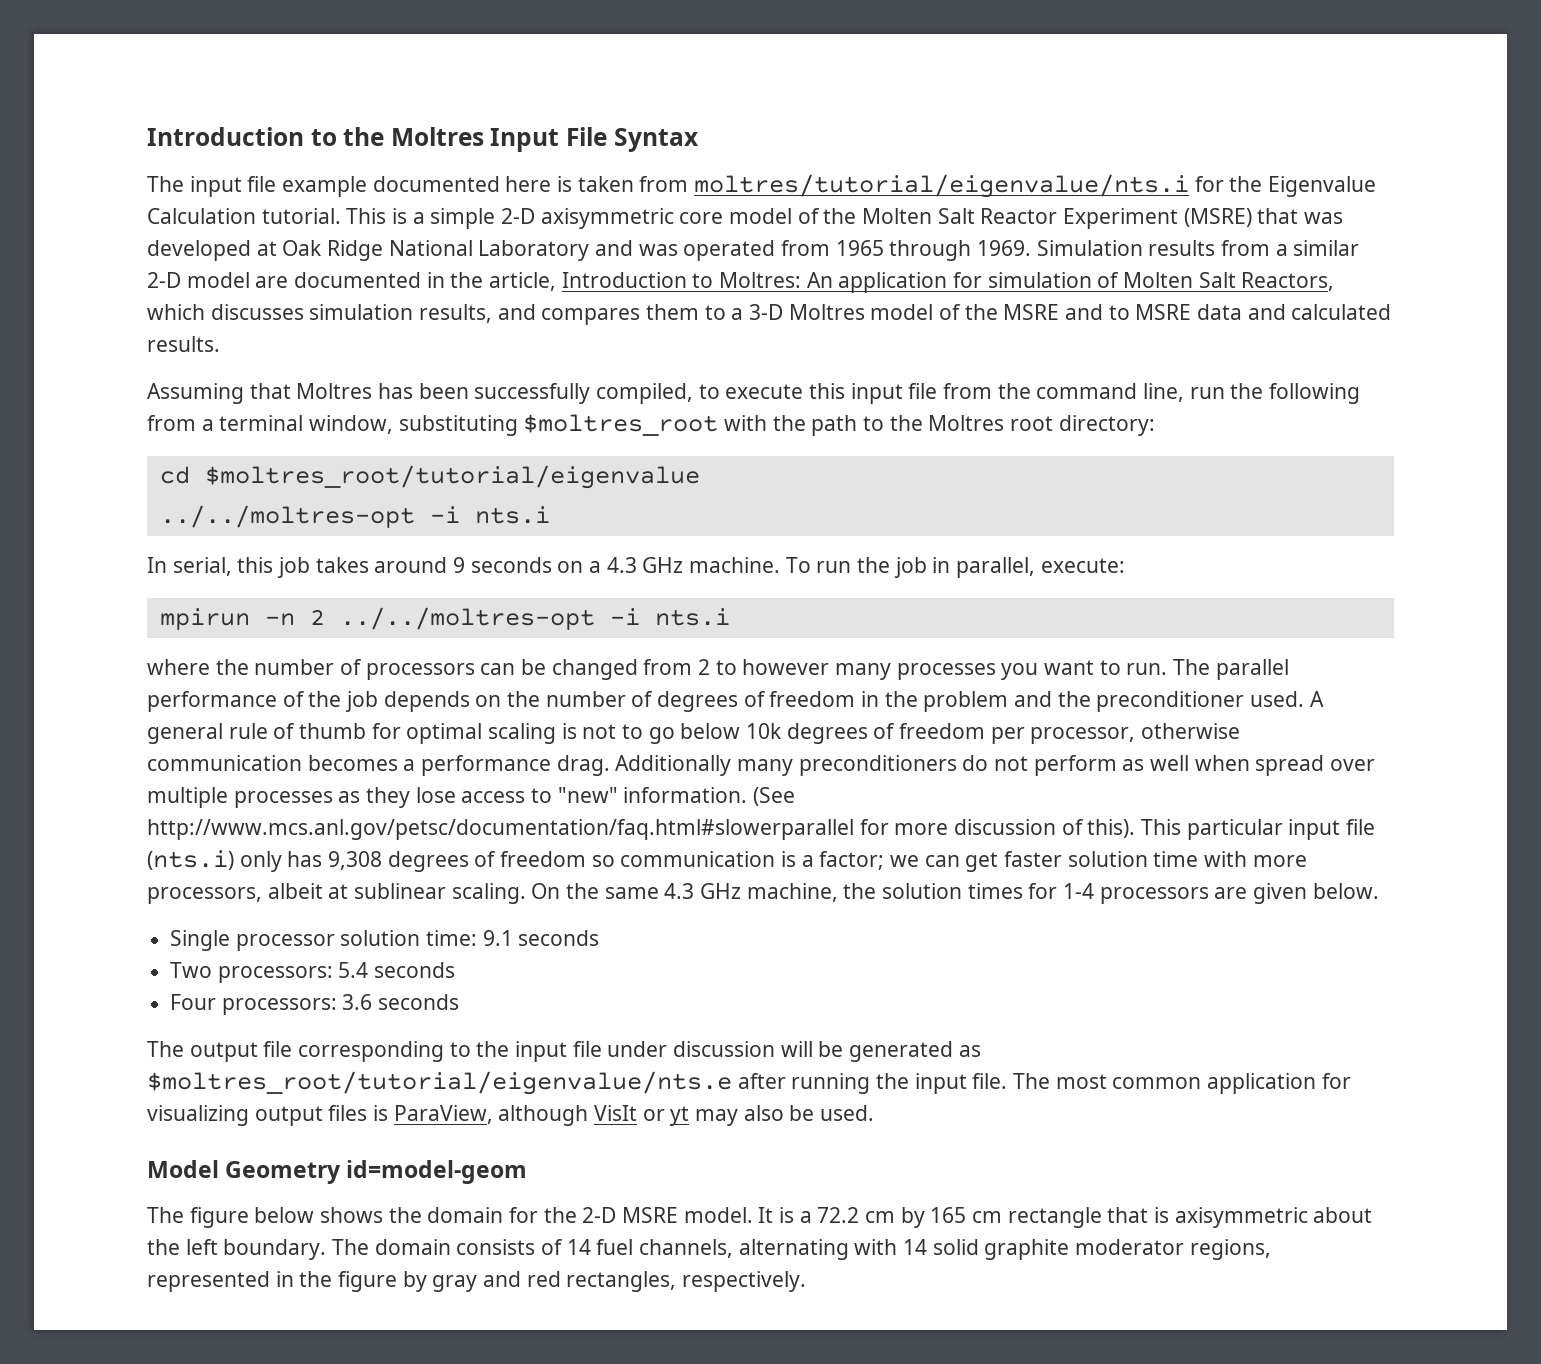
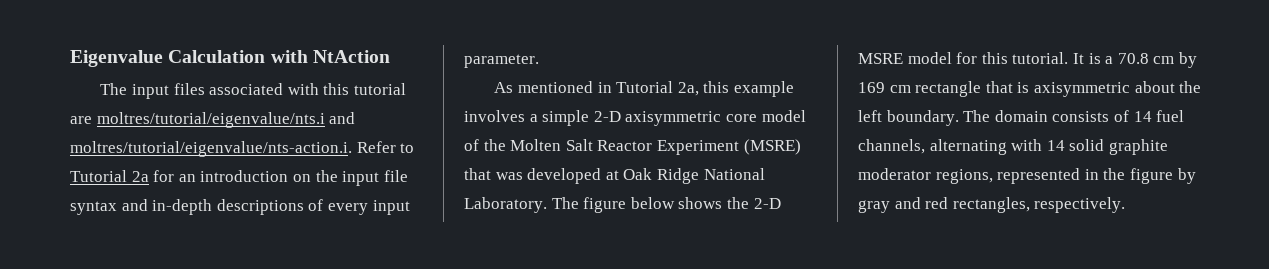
- Introduction to the Moltres Input File Syntax
- The input file example documented here is taken from moltres/tutorial/eigenvalue/nts.i for the Eigenvalue Calculation tutorial. This is a simple 2-D axisymmetric core model of the Molten Salt Reactor Experiment (MSRE) that was developed at Oak Ridge National Laboratory and was operated from 1965 through 1969. Simulation results from a similar 2-D model are documented in the article, Introduction to Moltres: An application for simulation of Molten Salt Reactors, which discusses simulation results, and compares them to a 3-D Moltres model of the MSRE and to MSRE data and calculated results.
- Assuming that Moltres has been successfully compiled, to execute this input file from the command line, run the following from a terminal window, substituting $moltres_root with the path to the Moltres root directory:
- cd $moltres_root/tutorial/eigenvalue
- ../../moltres-opt -i nts.i
- In serial, this job takes around 9 seconds on a 4.3 GHz machine. To run the job in parallel, execute:
- mpirun -n 2 ../../moltres-opt -i nts.i
- where the number of processors can be changed from 2 to however many processes you want to run. The parallel performance of the job depends on the number of degrees of freedom in the problem and the preconditioner used. A general rule of thumb for optimal scaling is not to go below 10k degrees of freedom per processor, otherwise communication becomes a performance drag. Additionally many preconditioners do not perform as well when spread over multiple processes as they lose access to "new" information. (See http://www.mcs.anl.gov/petsc/documentation/faq.html#slowerparallel for more discussion of this). This particular input file (nts.i) only has 9,308 degrees of freedom so communication is a factor; we can get faster solution time with more processors, albeit at sublinear scaling. On the same 4.3 GHz machine, the solution times for 1-4 processors are given below.
- Single processor solution time: 9.1 seconds
- Two processors: 5.4 seconds
- Four processors: 3.6 seconds
- The output file corresponding to the input file under discussion will be generated as $moltres_root/tutorial/eigenvalue/nts.e after running the input file. The most common application for visualizing output files is ParaView, although VisIt or yt may also be used.
- Model Geometry id=model-geom
- The figure below shows the domain for the 2-D MSRE model.
+ Eigenvalue Calculation with NtAction
+ The input files associated with this tutorial are moltres/tutorial/eigenvalue/nts.i and moltres/tutorial/eigenvalue/nts-action.i. Refer to Tutorial 2a for an introduction on the input file syntax and in-depth descriptions of every input parameter.
+ As mentioned in Tutorial 2a, this example involves a simple 2-D axisymmetric core model of the Molten Salt Reactor Experiment (MSRE) that was developed at Oak Ridge National Laboratory. The figure below shows the 2-D MSRE model for this tutorial.
- It is a 72.2 cm by 165 cm rectangle that is axisymmetric about the left boundary.
+ It is a 70.8 cm by 169 cm rectangle that is axisymmetric about the left boundary.

